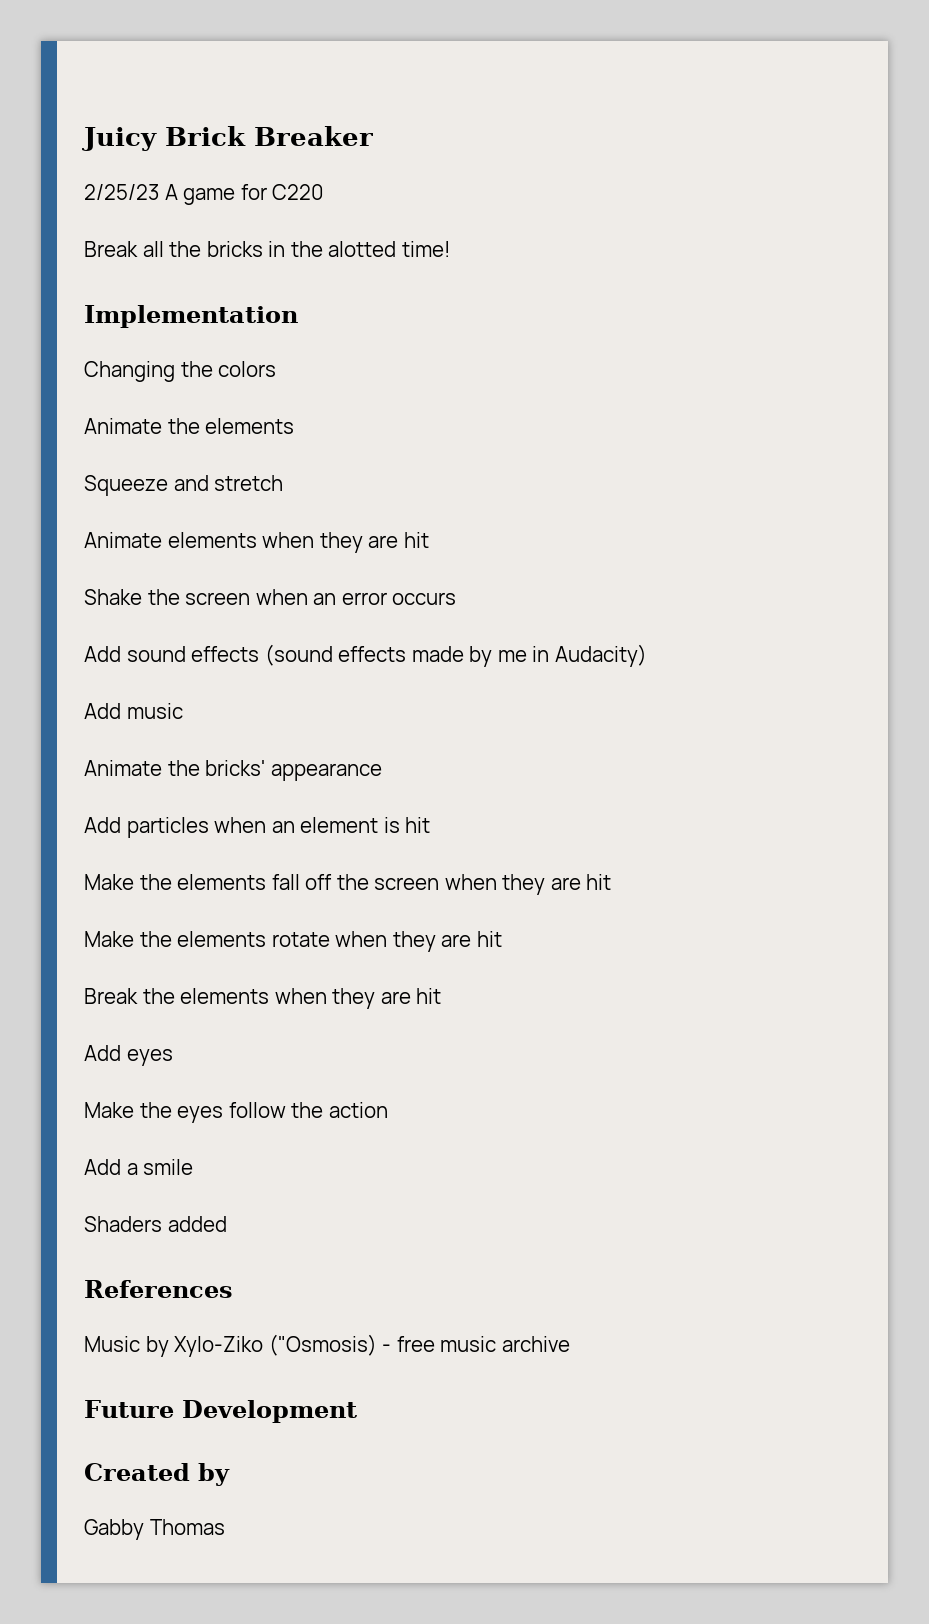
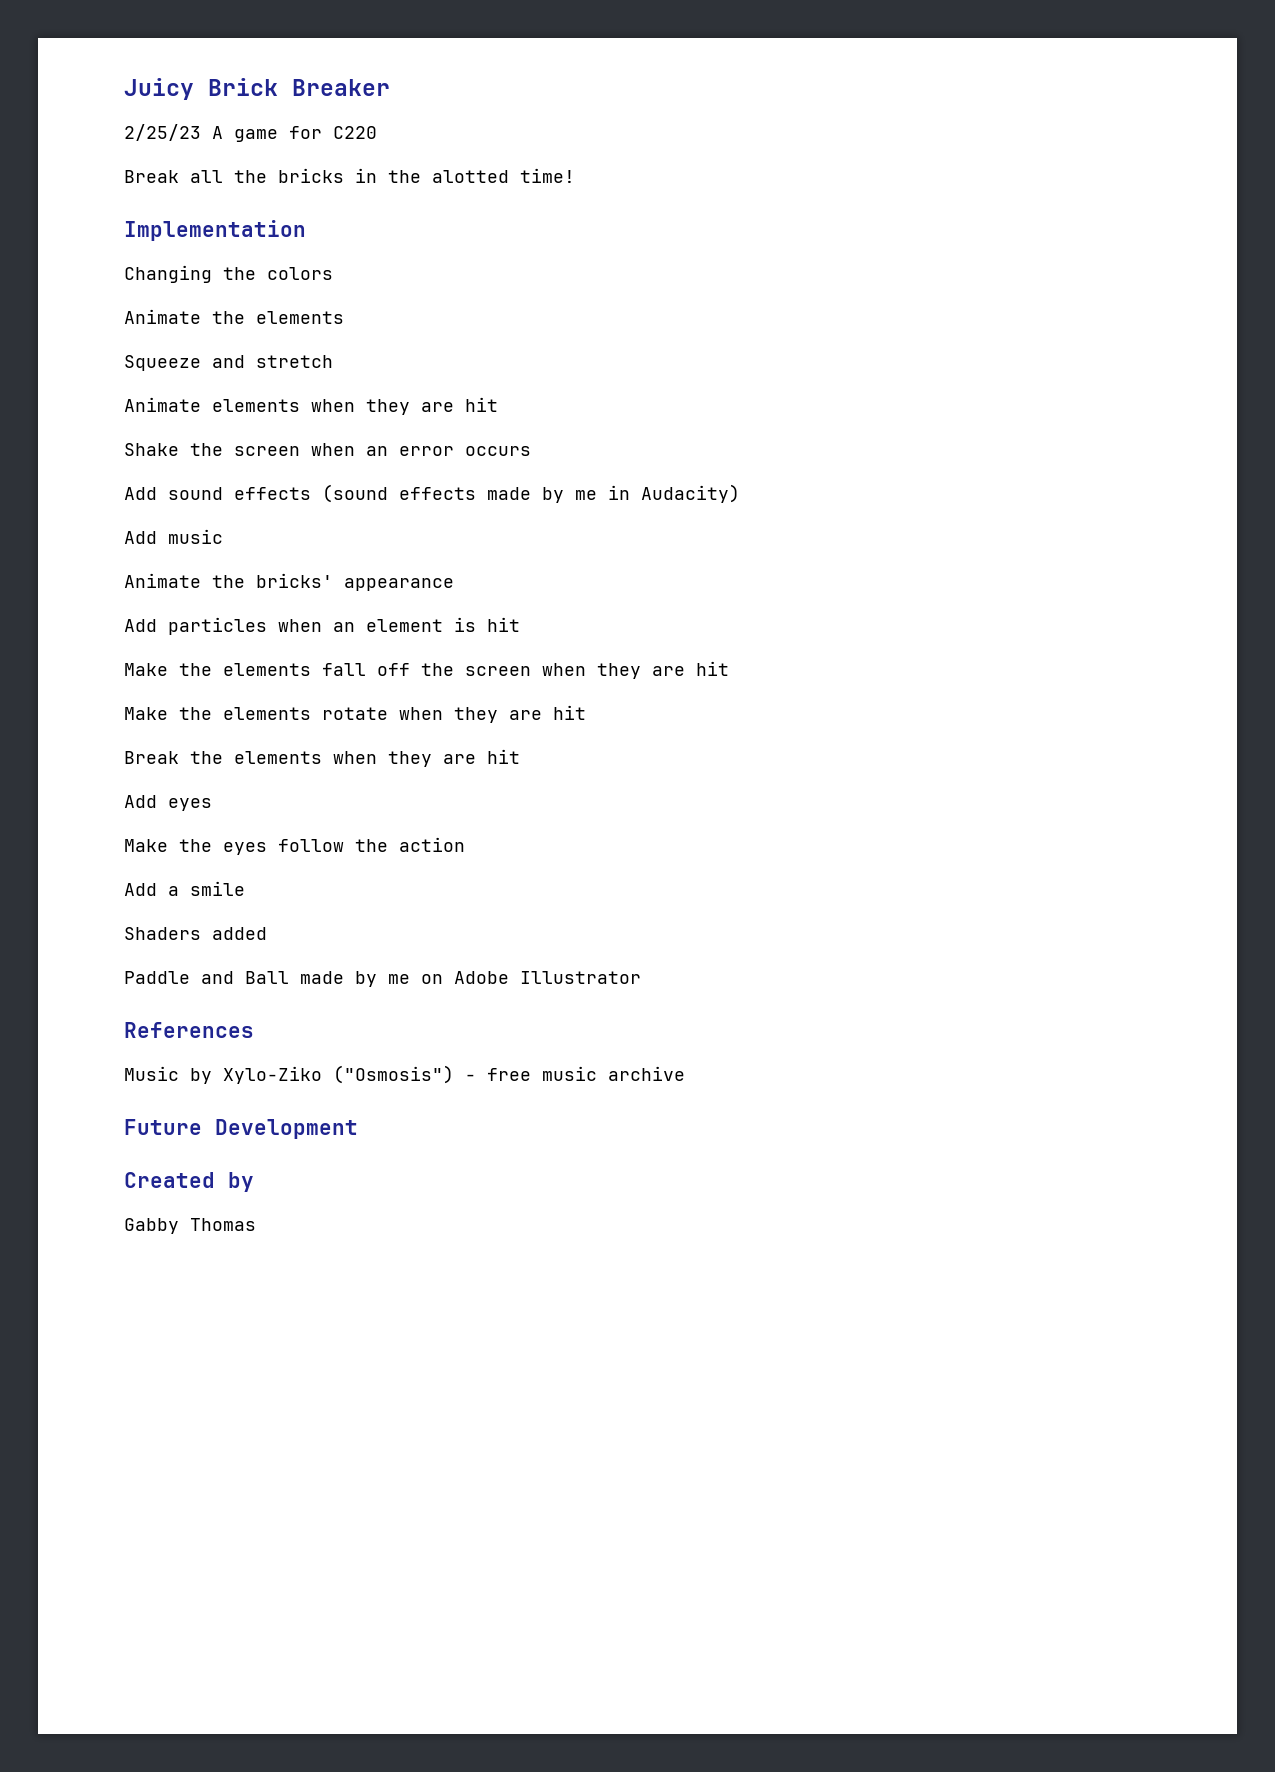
+ Paddle and Ball made by me on Adobe Illustrator
- Music by Xylo-Ziko ("Osmosis) - free music archive
+ Music by Xylo-Ziko ("Osmosis") - free music archive

